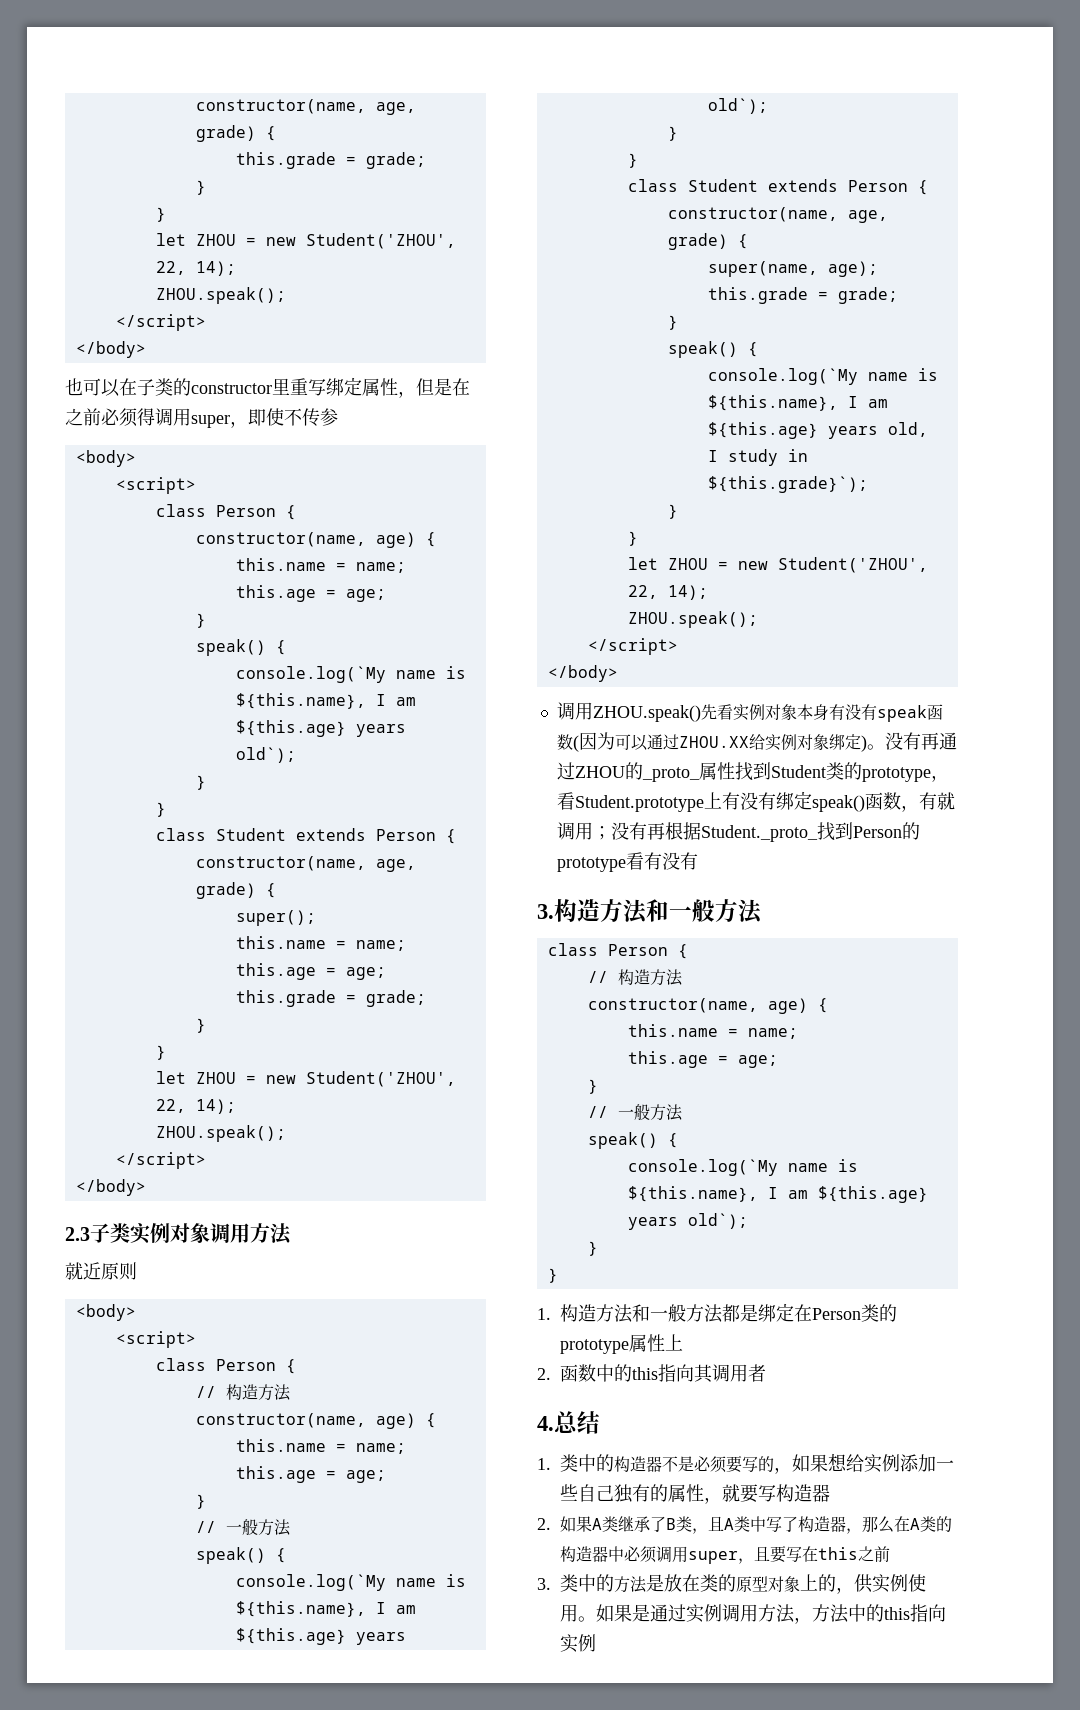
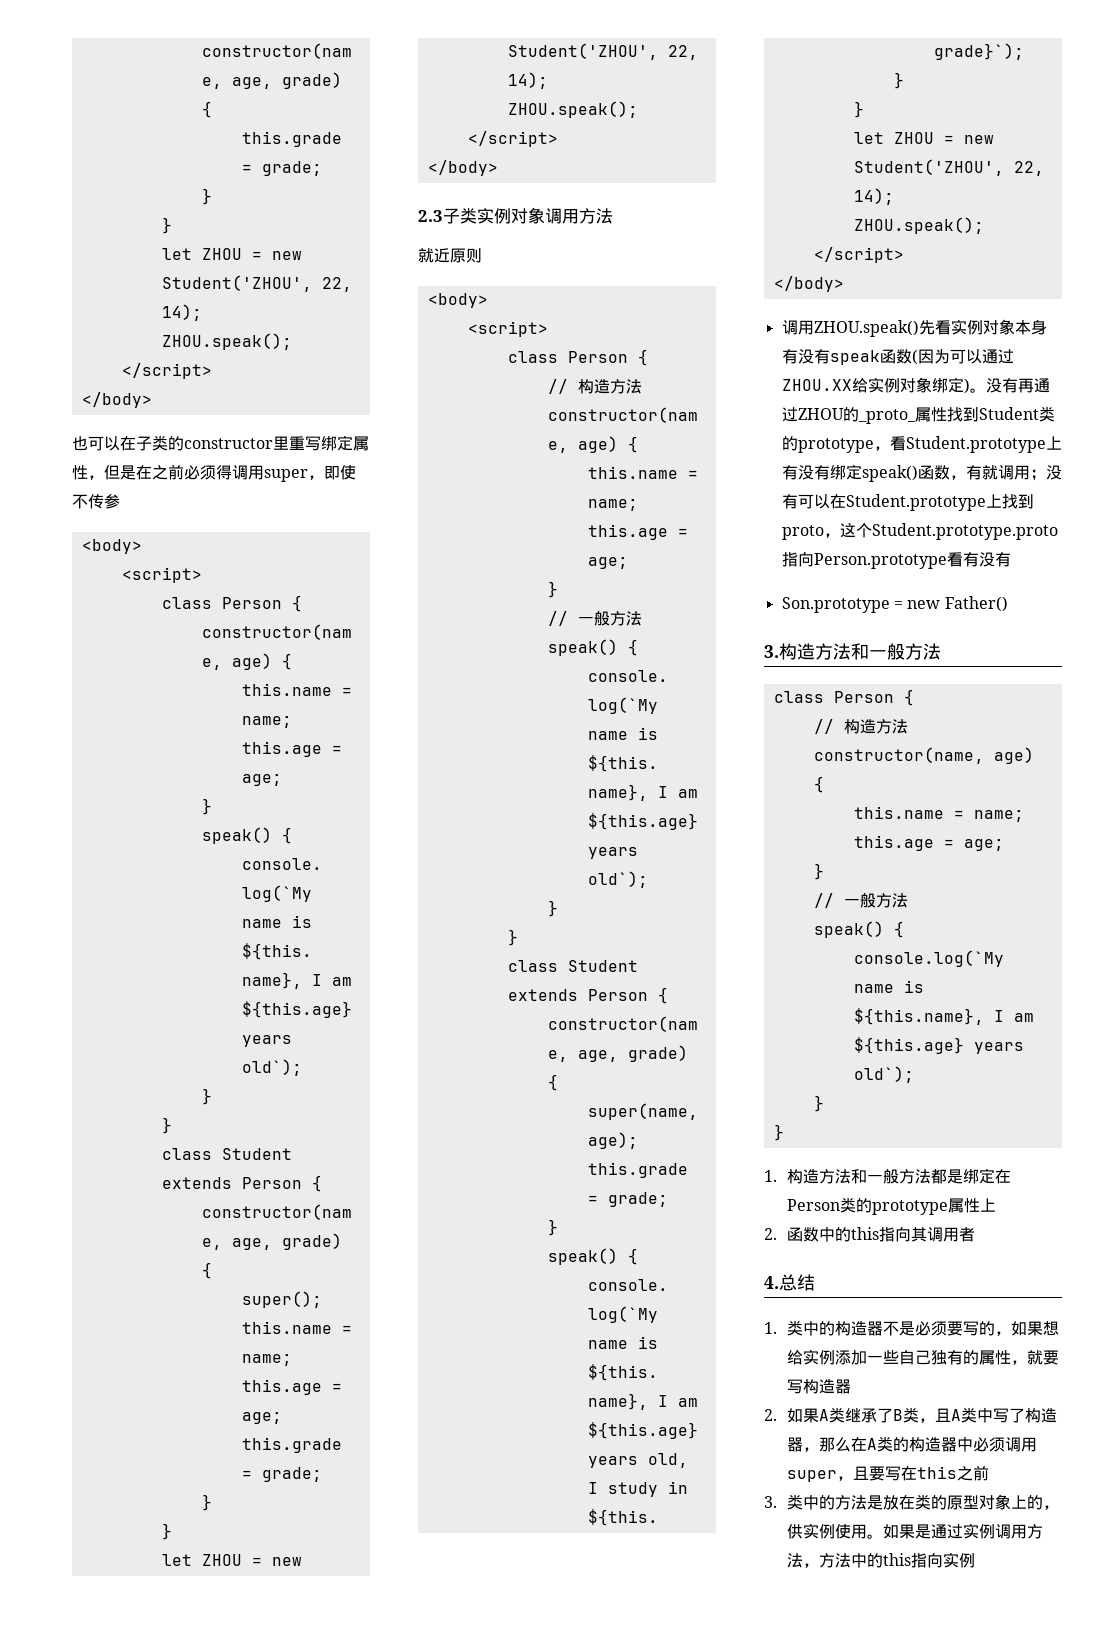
- 没有再通过ZHOU的_proto_属性找到Student类的prototype，看Student.prototype上有没有绑定speak()函数，有就调用；没有再根据Student._proto_找到Person的prototype看有没有
+ 没有再通过ZHOU的_proto_属性找到Student类的prototype，看Student.prototype上有没有绑定speak()函数，有就调用；没有可以在Student.prototype上找到proto，这个Student.prototype.proto指向Person.prototype看有没有
+ Son.prototype = new Father()

